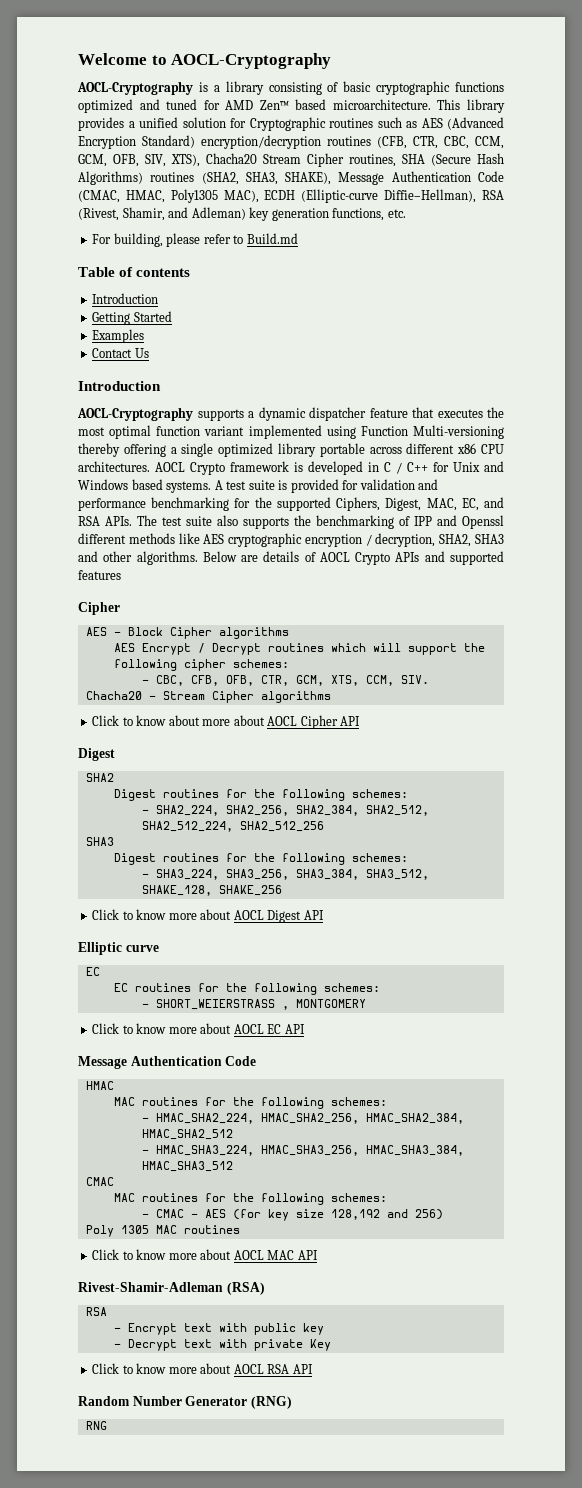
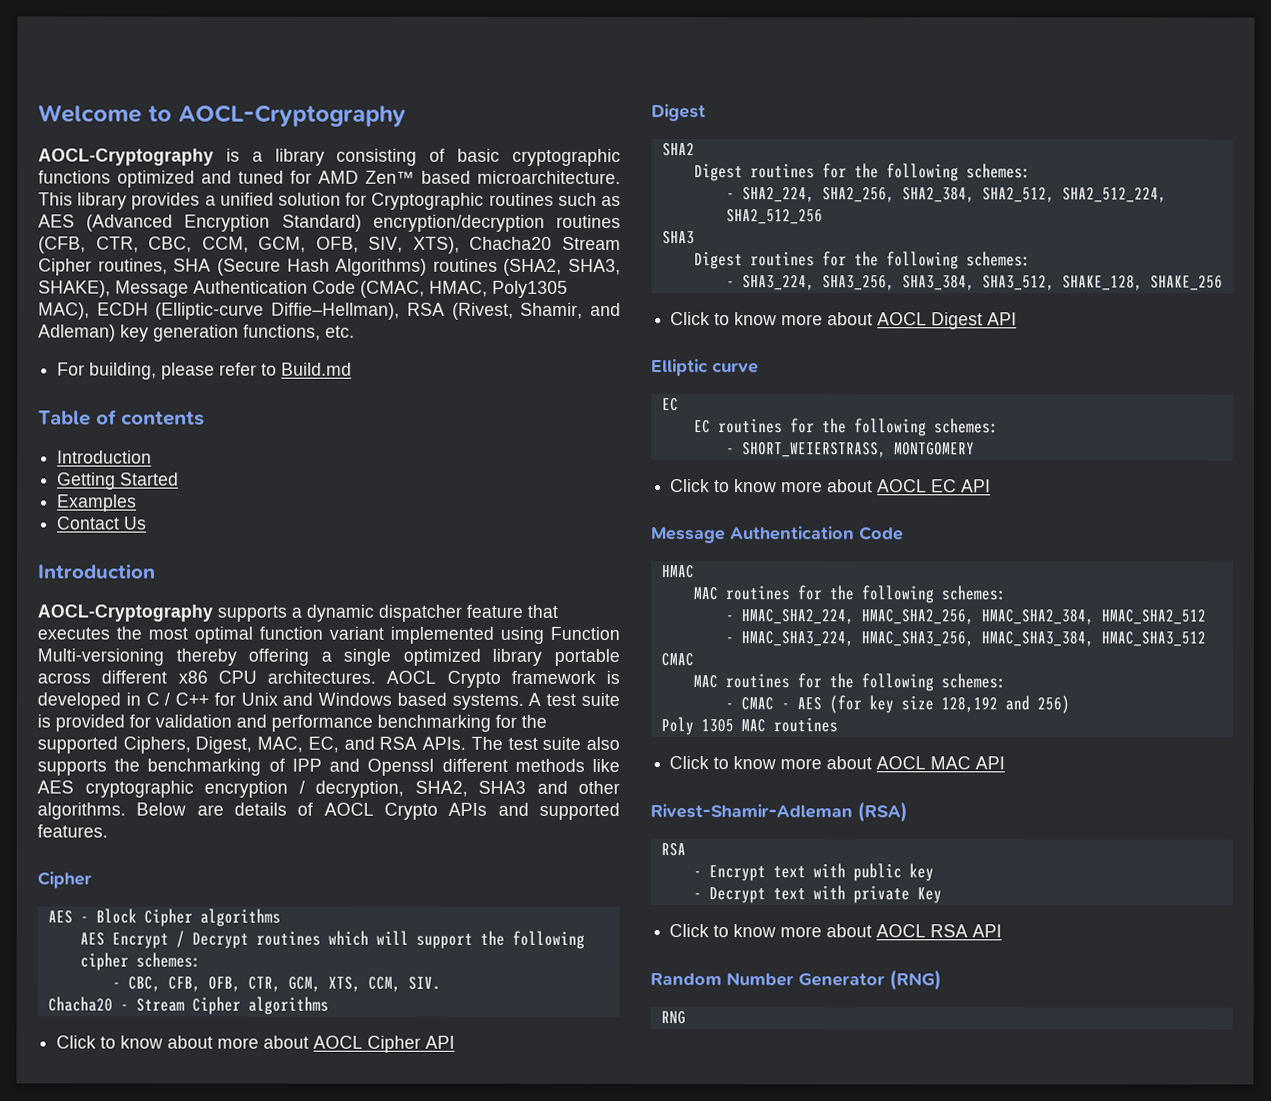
- Below are details of AOCL Crypto APIs and supported features
+ Below are details of AOCL Crypto APIs and supported features.
- - SHORT_WEIERSTRASS , MONTGOMERY
+ - SHORT_WEIERSTRASS, MONTGOMERY

